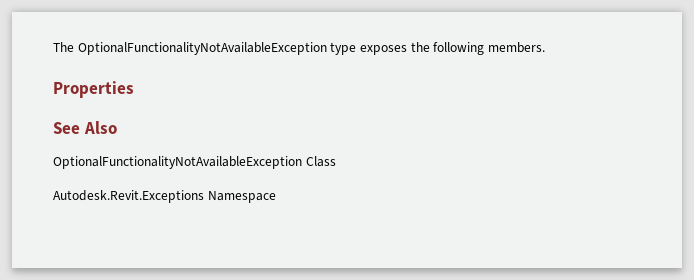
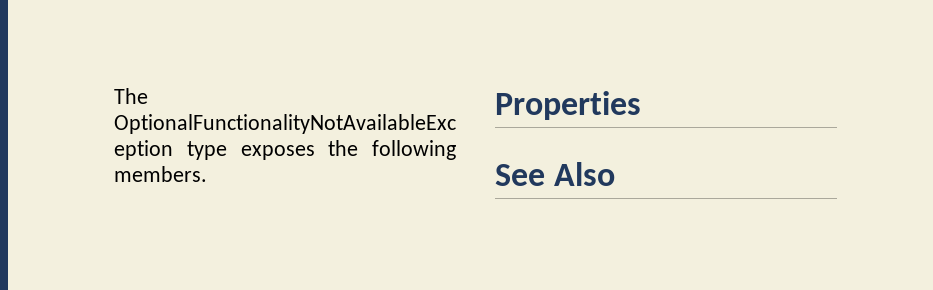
- OptionalFunctionalityNotAvailableException Class
- Autodesk.Revit.Exceptions Namespace

